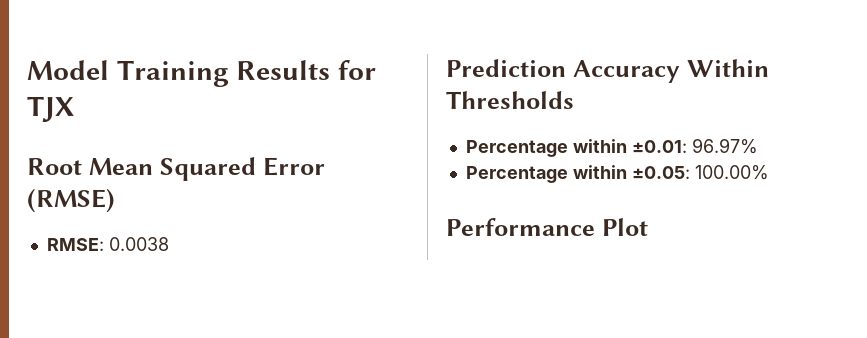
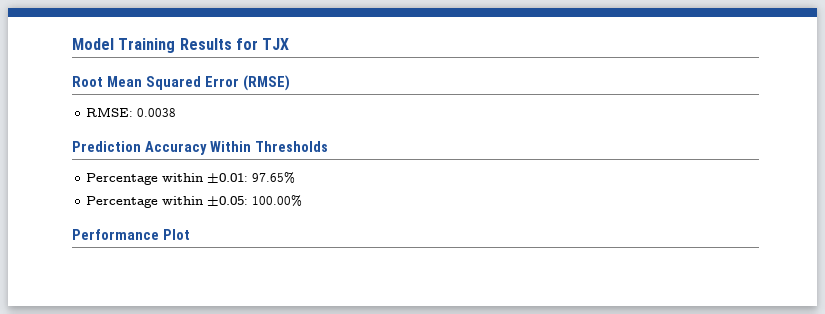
- Percentage within ±0.01: 96.97%
+ Percentage within ±0.01: 97.65%

